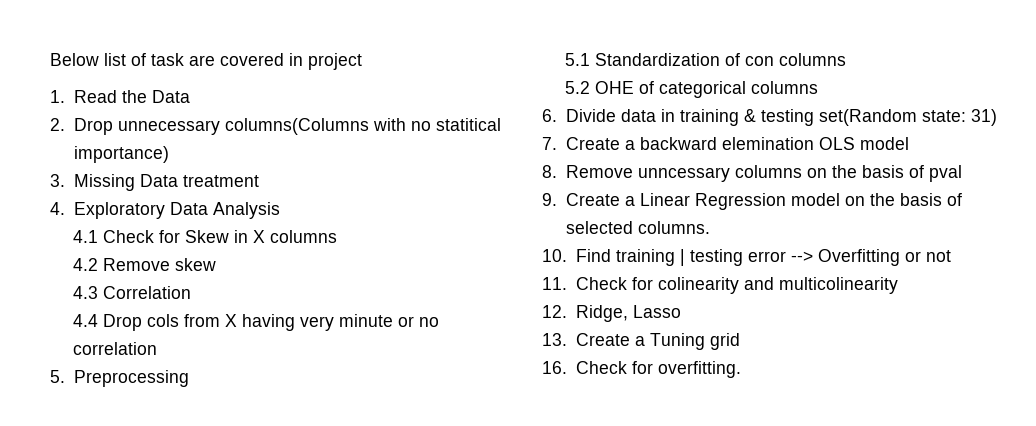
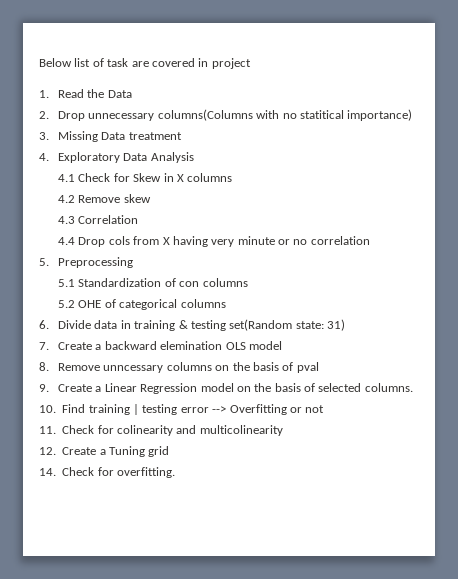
- 12. Ridge, Lasso
- 13. Create a Tuning grid
+ 12. Create a Tuning grid
- 16. Check for overfitting.
+ 14. Check for overfitting.

